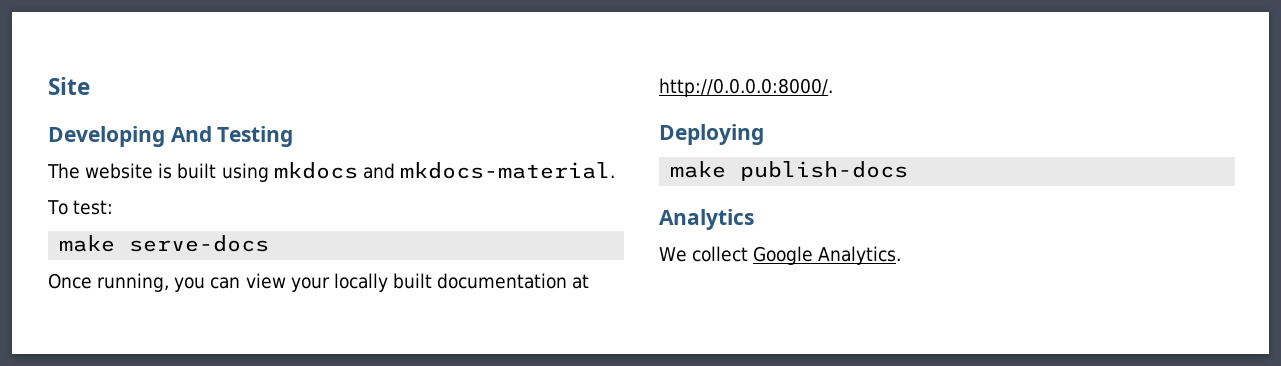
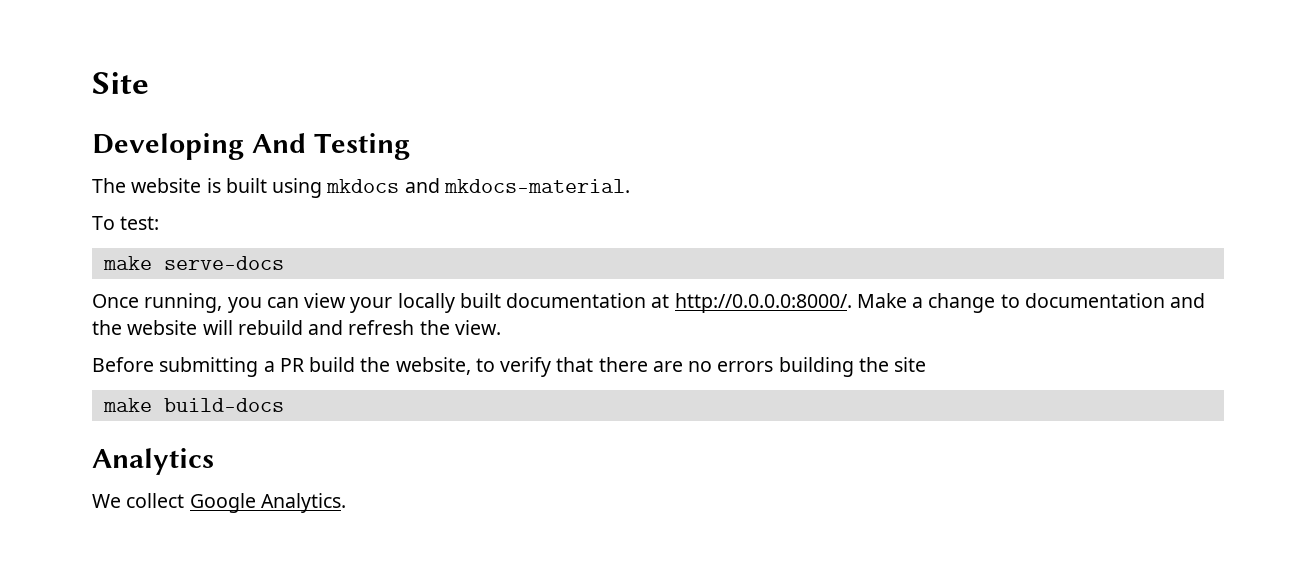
- Once running, you can view your locally built documentation at http://0.0.0.0:8000/.
- Deploying
- make publish-docs
+ Once running, you can view your locally built documentation at http://0.0.0.0:8000/. Make a change to documentation and the website will rebuild and refresh the view.
+ Before submitting a PR build the website, to verify that there are no errors building the site
+ make build-docs

